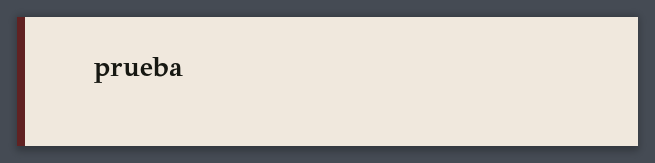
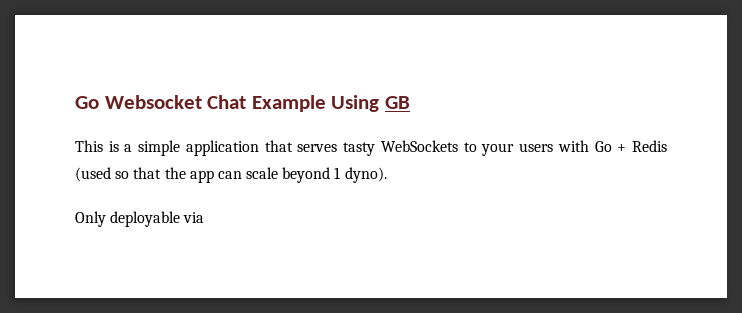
- prueba
+ Go Websocket Chat Example Using GB
+ This is a simple application that serves tasty WebSockets to your users with Go + Redis (used so that the app can scale beyond 1 dyno).
+ Only deployable via

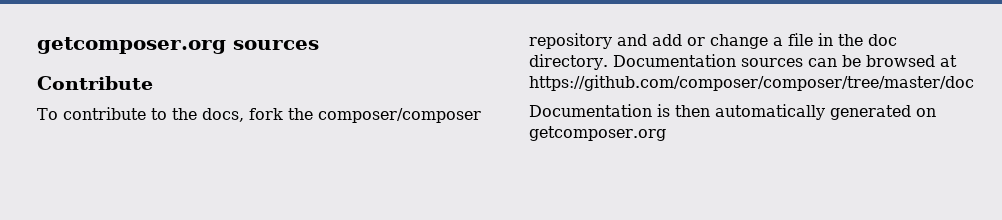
- Go Websocket Chat Example Using GB
- This is a simple application that serves tasty WebSockets to your users with Go + Redis (used so that the app can scale beyond 1 dyno).
- Only deployable via
+ getcomposer.org sources
+ Contribute
+ To contribute to the docs, fork the composer/composer repository and add or change a file in the doc directory. Documentation sources can be browsed at https://github.com/composer/composer/tree/master/doc
+ Documentation is then automatically generated on getcomposer.org

